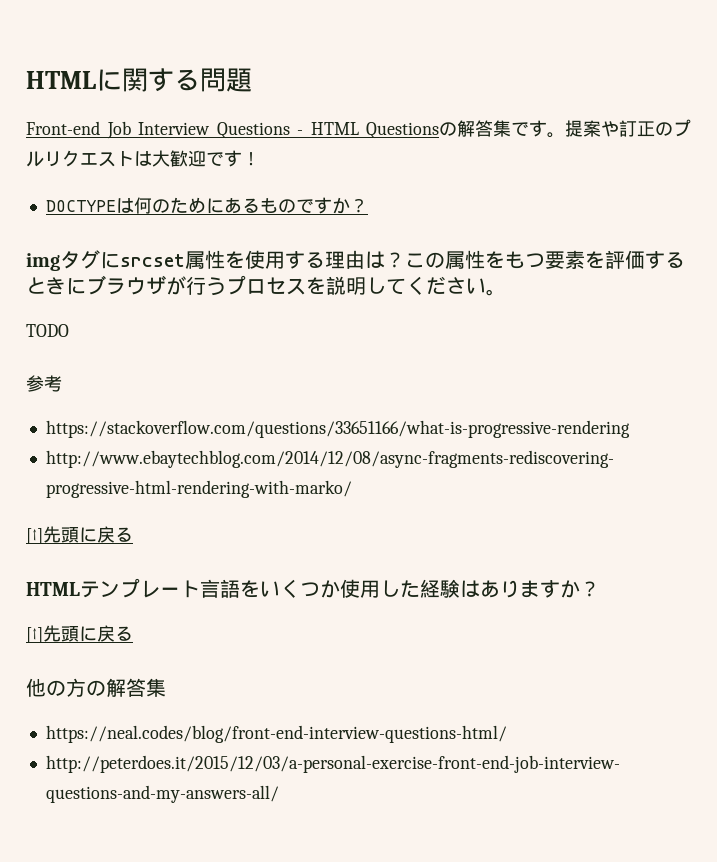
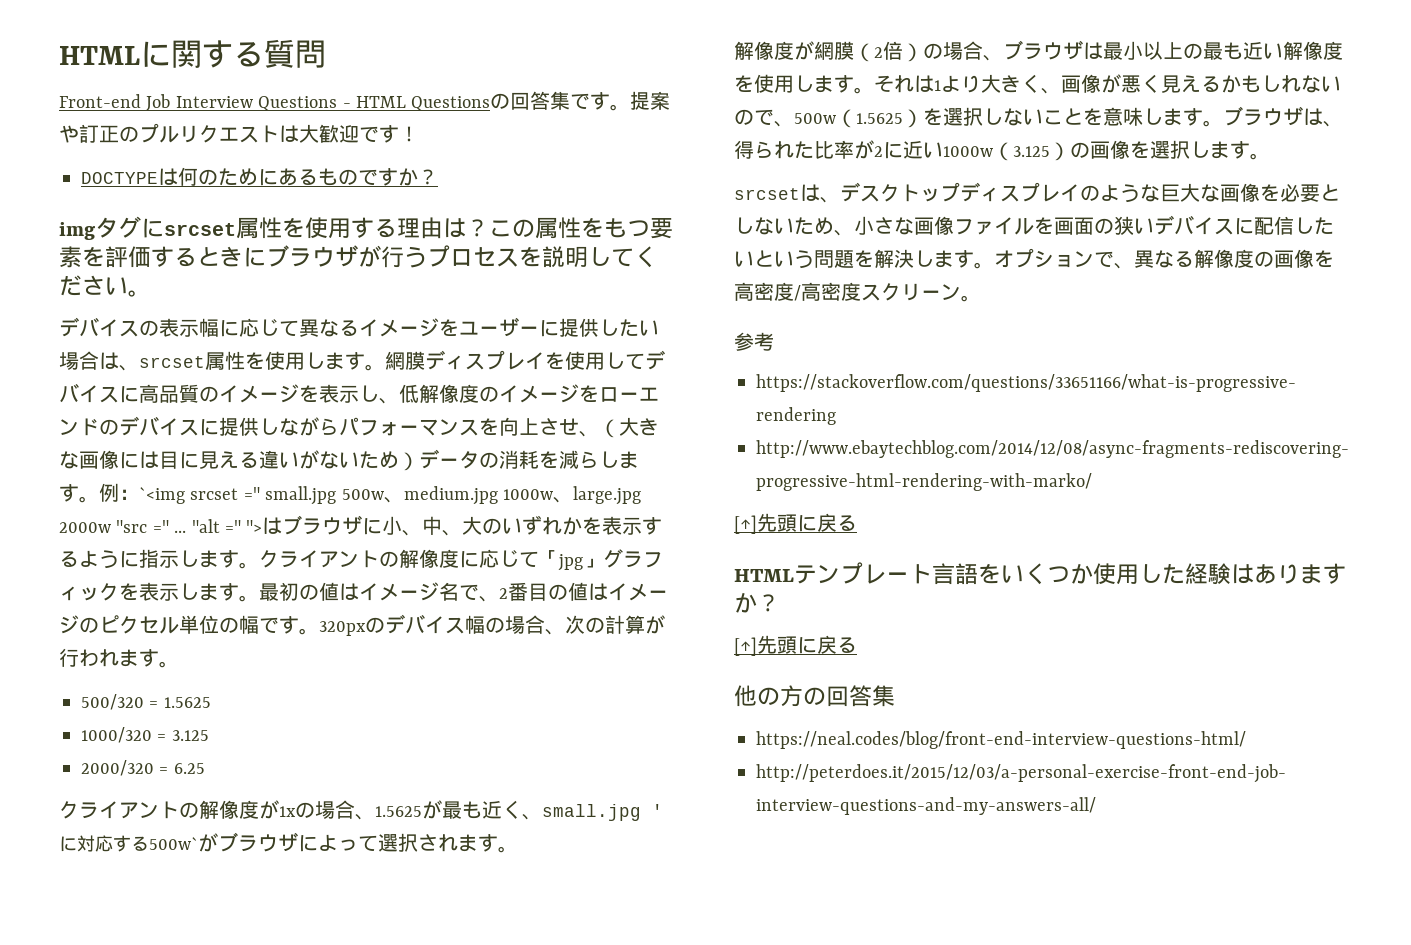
- HTMLに関する問題
+ HTMLに関する質問
- Front-end Job Interview Questions - HTML Questionsの解答集です。
+ Front-end Job Interview Questions - HTML Questionsの回答集です。
- TODO
+ デバイスの表示幅に応じて異なるイメージをユーザーに提供したい場合は、srcset属性を使用します。網膜ディスプレイを使用してデバイスに高品質のイメージを表示し、低解像度のイメージをローエンドのデバイスに提供しながらパフォーマンスを向上させ、（大きな画像には目に見える違いがないため）データの消耗を減らします。例：`<img srcset =" small.jpg 500w、medium.jpg 1000w、large.jpg 2000w "src =" ... "alt =" ">はブラウザに小、中、大のいずれかを表示するように指示します。クライアントの解像度に応じて「jpg」グラフィックを表示します。最初の値はイメージ名で、2番目の値はイメージのピクセル単位の幅です。320pxのデバイス幅の場合、次の計算が行われます。
+ 500/320 = 1.5625
+ 1000/320 = 3.125
+ 2000/320 = 6.25
+ クライアントの解像度が1xの場合、1.5625が最も近く、small.jpg 'に対応する500w`がブラウザによって選択されます。
+ 解像度が網膜（2倍）の場合、ブラウザは最小以上の最も近い解像度を使用します。それは1より大きく、画像が悪く見えるかもしれないので、500w（1.5625）を選択しないことを意味します。ブラウザは、得られた比率が2に近い1000w（3.125）の画像を選択します。
+ srcsetは、デスクトップディスプレイのような巨大な画像を必要としないため、小さな画像ファイルを画面の狭いデバイスに配信したいという問題を解決します。オプションで、異なる解像度の画像を高密度/高密度スクリーン。
- 他の方の解答集
+ 他の方の回答集

